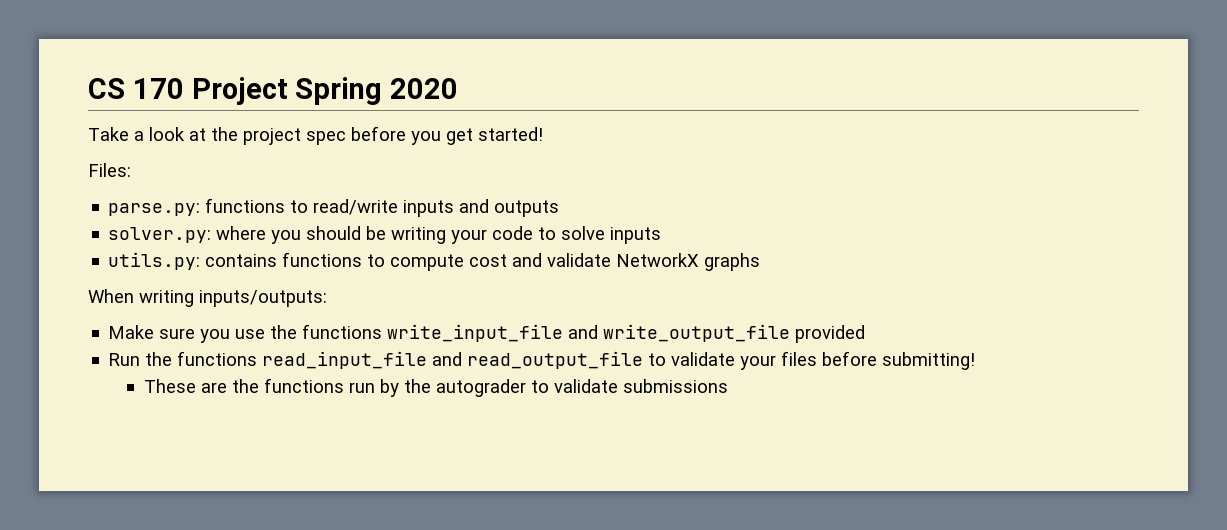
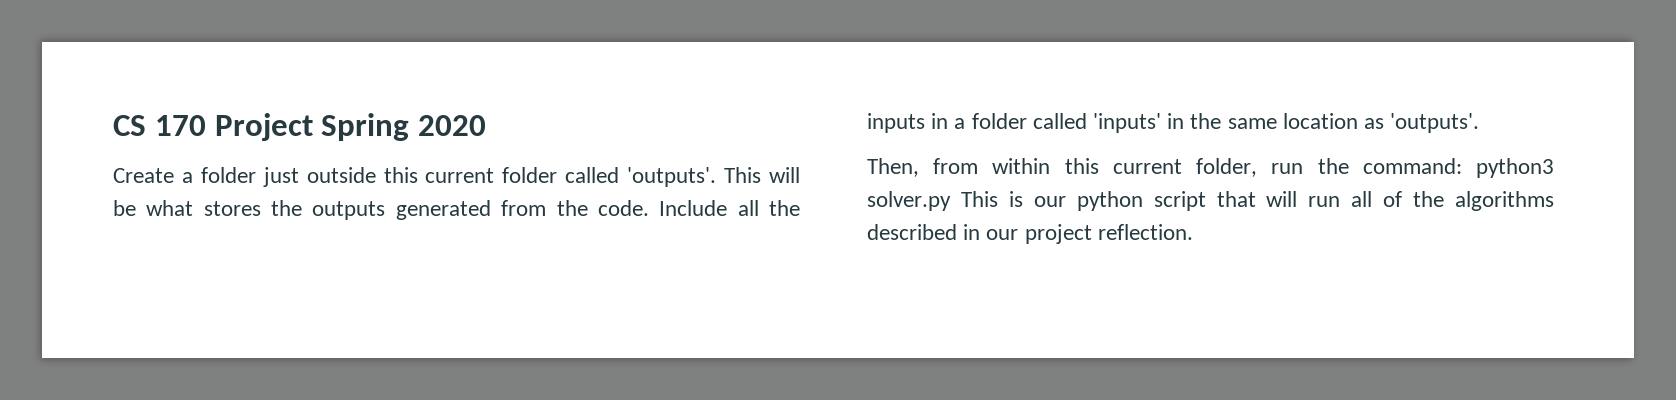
- Take a look at the project spec before you get started!
- Files:
- parse.py: functions to read/write inputs and outputs
- solver.py: where you should be writing your code to solve inputs
- utils.py: contains functions to compute cost and validate NetworkX graphs
- When writing inputs/outputs:
- Make sure you use the functions write_input_file and write_output_file provided
- Run the functions read_input_file and read_output_file to validate your files before submitting!
- These are the functions run by the autograder to validate submissions
+ Create a folder just outside this current folder called 'outputs'. This will be what stores the outputs generated from the code. Include all the inputs in a folder called 'inputs' in the same location as 'outputs'.
+ Then, from within this current folder, run the command: python3 solver.py This is our python script that will run all of the algorithms described in our project reflection.

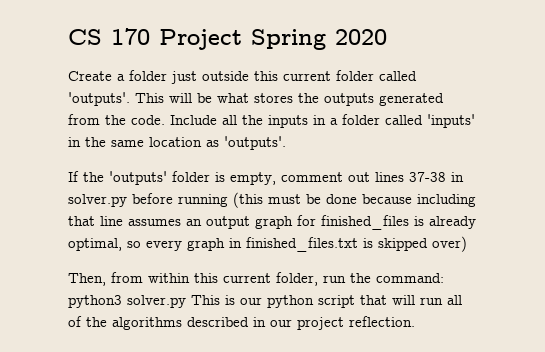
+ If the 'outputs' folder is empty, comment out lines 37-38 in solver.py before running (this must be done because including that line assumes an output graph for finished_files is already optimal, so every graph in finished_files.txt is skipped over)

